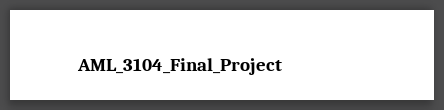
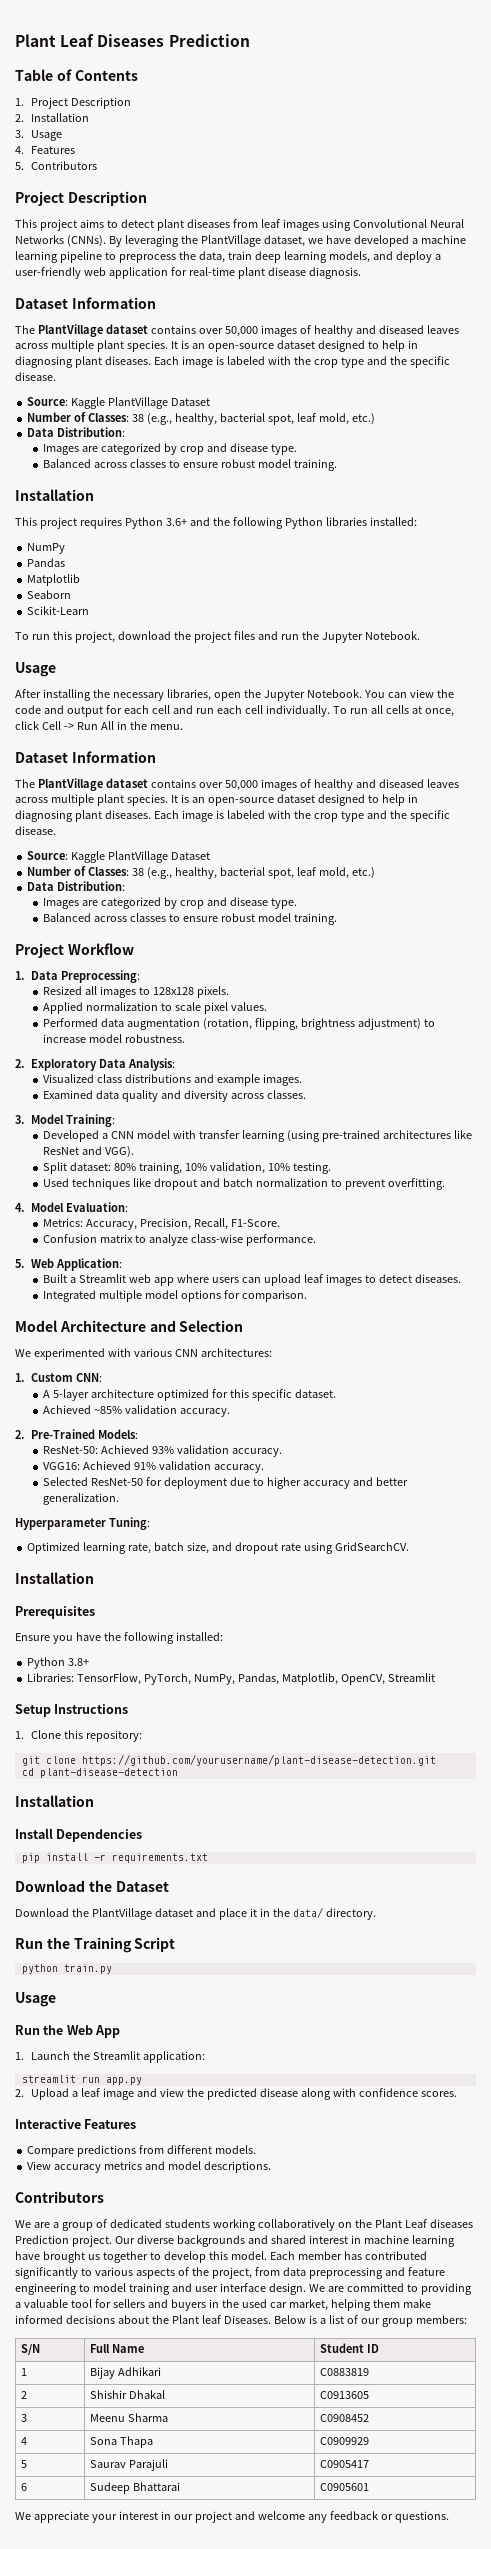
- AML_3104_Final_Project
+ Plant Leaf Diseases Prediction
+ Table of Contents
+ 1. Project Description
+ 2. Installation
+ 3. Usage
+ 4. Features
+ 5. Contributors
+ Project Description
+ This project aims to detect plant diseases from leaf images using Convolutional Neural Networks (CNNs). By leveraging the PlantVillage dataset, we have developed a machine learning pipeline to preprocess the data, train deep learning models, and deploy a user-friendly web application for real-time plant disease diagnosis.
+ Dataset Information
+ The PlantVillage dataset contains over 50,000 images of healthy and diseased leaves across multiple plant species. It is an open-source dataset designed to help in diagnosing plant diseases. Each image is labeled with the crop type and the specific disease.
+ Source: Kaggle PlantVillage Dataset
+ Number of Classes: 38 (e.g., healthy, bacterial spot, leaf mold, etc.)
+ Data Distribution:
+ Images are categorized by crop and disease type.
+ Balanced across classes to ensure robust model training.
+ Installation
+ This project requires Python 3.6+ and the following Python libraries installed:
+ NumPy
+ Pandas
+ Matplotlib
+ Seaborn
+ Scikit-Learn
+ To run this project, download the project files and run the Jupyter Notebook.
+ Usage
+ After installing the necessary libraries, open the Jupyter Notebook. You can view the code and output for each cell and run each cell individually. To run all cells at once, click Cell -> Run All in the menu.
+ Dataset Information
+ The PlantVillage dataset contains over 50,000 images of healthy and diseased leaves across multiple plant species. It is an open-source dataset designed to help in diagnosing plant diseases. Each image is labeled with the crop type and the specific disease.
+ Source: Kaggle PlantVillage Dataset
+ Number of Classes: 38 (e.g., healthy, bacterial spot, leaf mold, etc.)
+ Data Distribution:
+ Images are categorized by crop and disease type.
+ Balanced across classes to ensure robust model training.
+ Project Workflow
+ 1. Data Preprocessing:
+ Resized all images to 128x128 pixels.
+ Applied normalization to scale pixel values.
+ Performed data augmentation (rotation, flipping, brightness adjustment) to increase model robustness.
+ 2. Exploratory Data Analysis:
+ Visualized class distributions and example images.
+ Examined data quality and diversity across classes.
+ 3. Model Training:
+ Developed a CNN model with transfer learning (using pre-trained architectures like ResNet and VGG).
+ Split dataset: 80% training, 10% validation, 10% testing.
+ Used techniques like dropout and batch normalization to prevent overfitting.
+ 4. Model Evaluation:
+ Metrics: Accuracy, Precision, Recall, F1-Score.
+ Confusion matrix to analyze class-wise performance.
+ 5. Web Application:
+ Built a Streamlit web app where users can upload leaf images to detect diseases.
+ Integrated multiple model options for comparison.
+ Model Architecture and Selection
+ We experimented with various CNN architectures:
+ 1. Custom CNN:
+ A 5-layer architecture optimized for this specific dataset.
+ Achieved ~85% validation accuracy.
+ 2. Pre-Trained Models:
+ ResNet-50: Achieved 93% validation accuracy.
+ VGG16: Achieved 91% validation accuracy.
+ Selected ResNet-50 for deployment due to higher accuracy and better generalization.
+ Hyperparameter Tuning:
+ Optimized learning rate, batch size, and dropout rate using GridSearchCV.
+ Installation
+ Prerequisites
+ Ensure you have the following installed:
+ Python 3.8+
+ Libraries: TensorFlow, PyTorch, NumPy, Pandas, Matplotlib, OpenCV, Streamlit
+ Setup Instructions
+ 1. Clone this repository:
+ git clone https://github.com/yourusername/plant-disease-detection.git
+ cd plant-disease-detection
+ Installation
+ Install Dependencies
+ pip install -r requirements.txt
+ Download the Dataset
+ Download the PlantVillage dataset and place it in the data/ directory.
+ Run the Training Script
+ python train.py
+ Usage
+ Run the Web App
+ 1. Launch the Streamlit application:
+ streamlit run app.py
+ 2. Upload a leaf image and view the predicted disease along with confidence scores.
+ Interactive Features
+ Compare predictions from different models.
+ View accuracy metrics and model descriptions.
+ Contributors
+ We are a group of dedicated students working collaboratively on the Plant Leaf diseases Prediction project. Our diverse backgrounds and shared interest in machine learning have brought us together to develop this model. Each member has contributed significantly to various aspects of the project, from data preprocessing and feature engineering to model training and user interface design. We are committed to providing a valuable tool for sellers and buyers in the used car market, helping them make informed decisions about the Plant leaf Diseases. Below is a list of our group members:
+ S/N | Full Name | Student ID
+ 1 | Bijay Adhikari | C0883819
+ 2 | Shishir Dhakal | C0913605
+ 3 | Meenu Sharma | C0908452
+ 4 | Sona Thapa | C0909929
+ 5 | Saurav Parajuli | C0905417
+ 6 | Sudeep Bhattarai | C0905601
+ We appreciate your interest in our project and welcome any feedback or questions.

